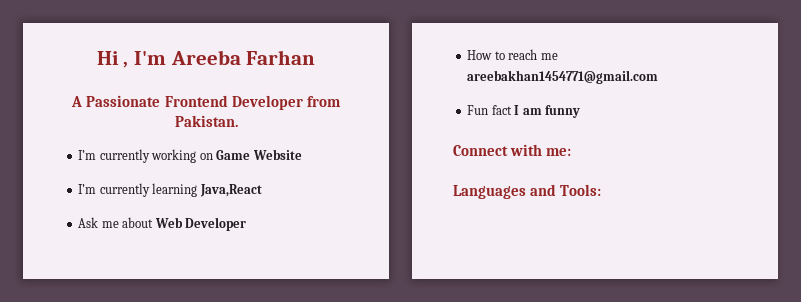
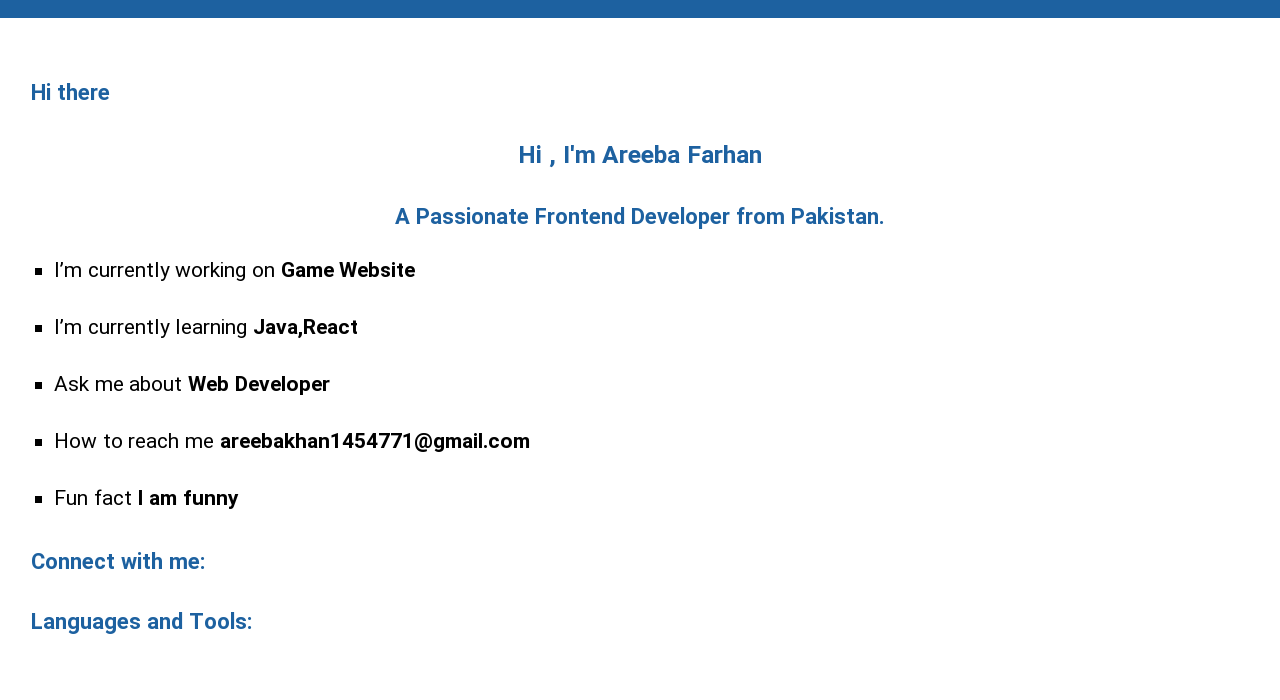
+ Hi there

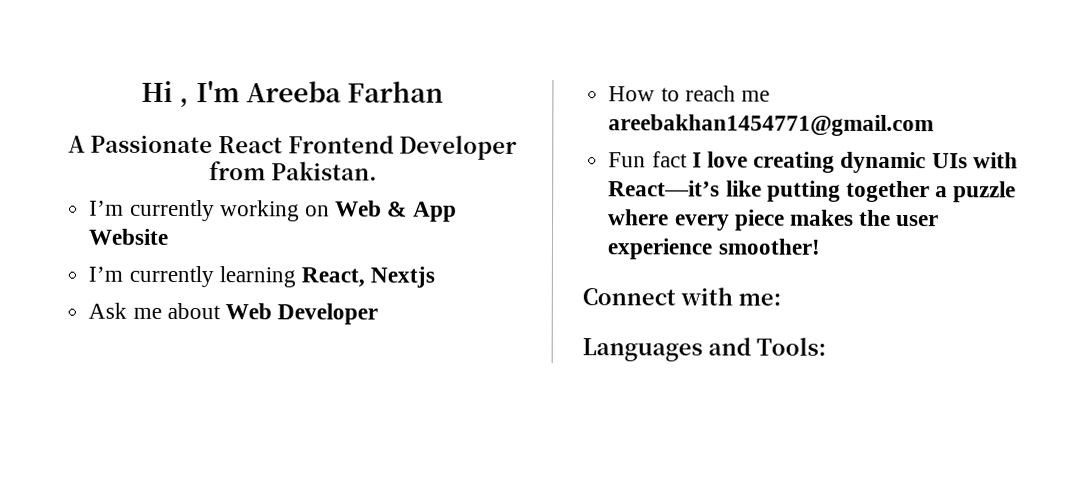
- Hi there
- A Passionate Frontend Developer from Pakistan.
+ A Passionate React Frontend Developer from Pakistan.
- I’m currently working on Game Website
+ I’m currently working on Web & App Website
- I’m currently learning Java,React
+ I’m currently learning React, Nextjs
- Fun fact I am funny
+ Fun fact I love creating dynamic UIs with React—it’s like putting together a puzzle where every piece makes the user experience smoother!

